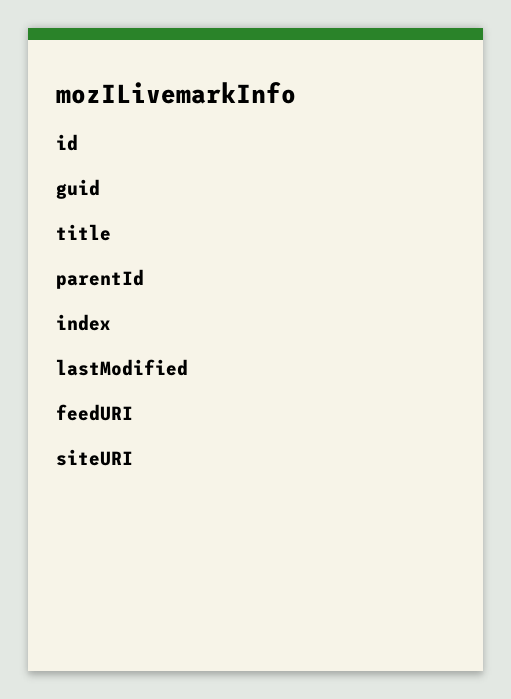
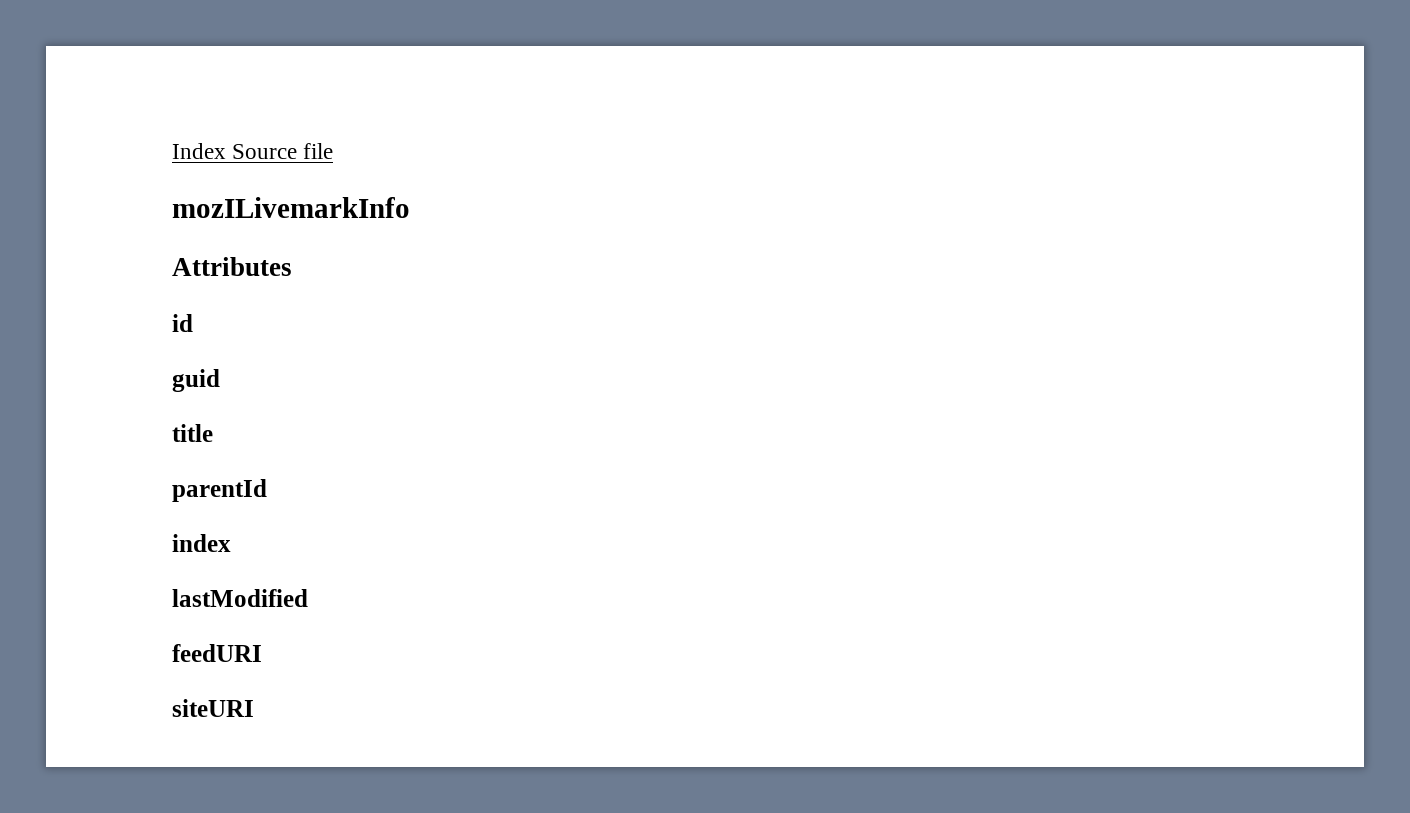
+ Index Source file
+ Attributes

